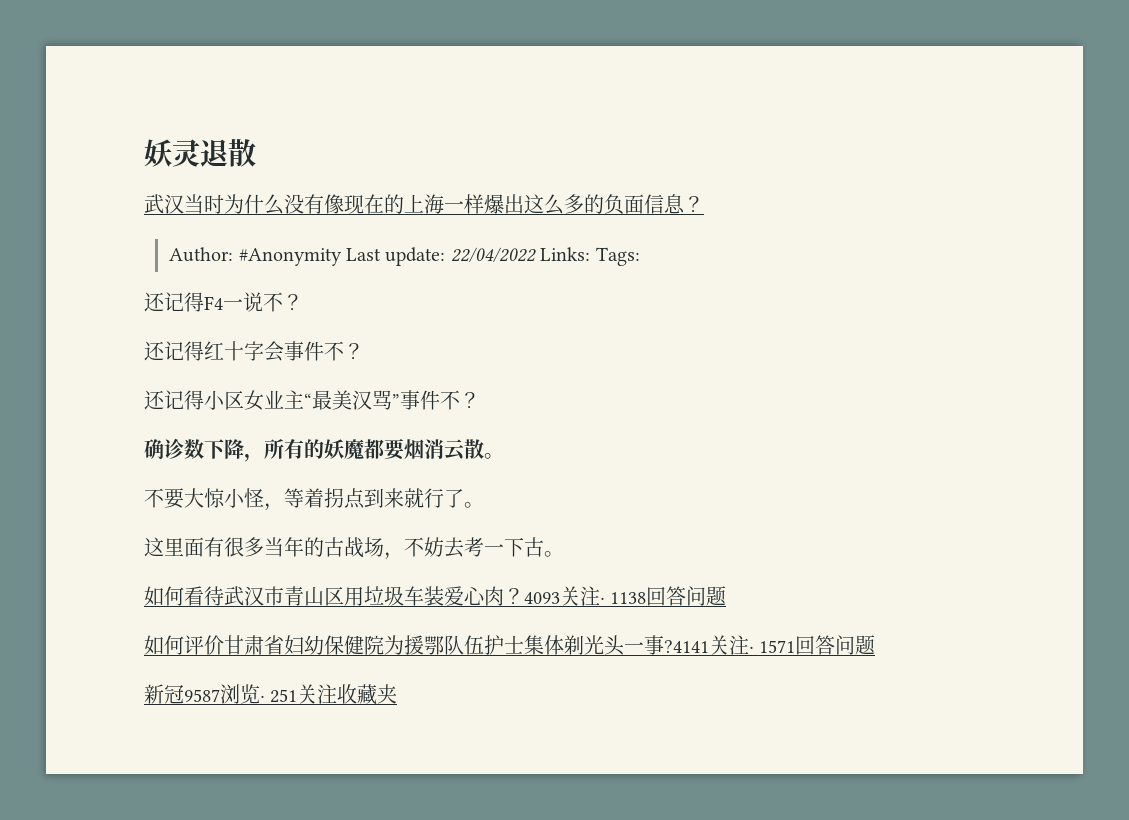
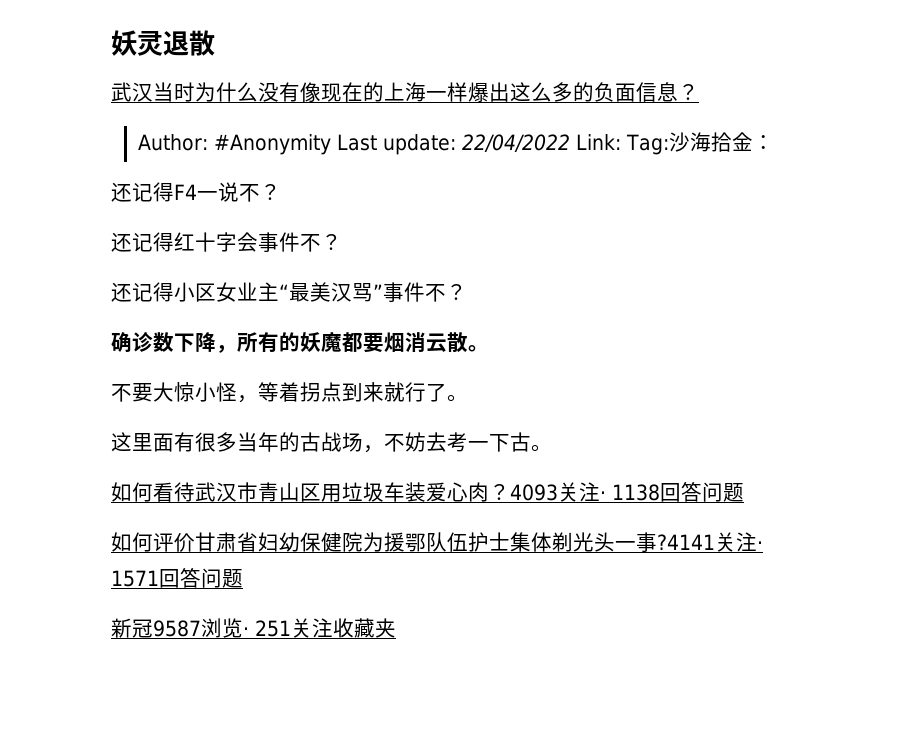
- Author: #Anonymity Last update: 22/04/2022 Links: Tags:
+ Author: #Anonymity Last update: 22/04/2022 Link: Tag:沙海拾金：

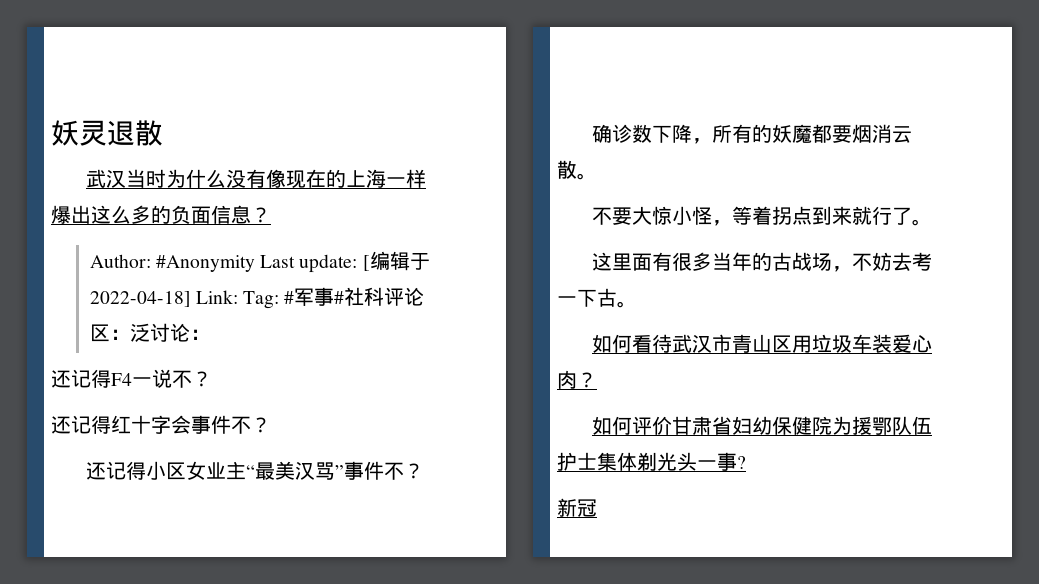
- Author: #Anonymity Last update: 22/04/2022 Link: Tag:沙海拾金：
+ Author: #Anonymity Last update: [编辑于2022-04-18] Link: Tag: #军事#社科评论区：泛讨论：
- 4093关注· 1138回答问题
- 如何评价甘肃省妇幼保健院为援鄂队伍护士集体剃光头一事?4141关注· 1571回答问题
- 新冠9587浏览· 251关注收藏夹
+ 如何评价甘肃省妇幼保健院为援鄂队伍护士集体剃光头一事?
+ 新冠

